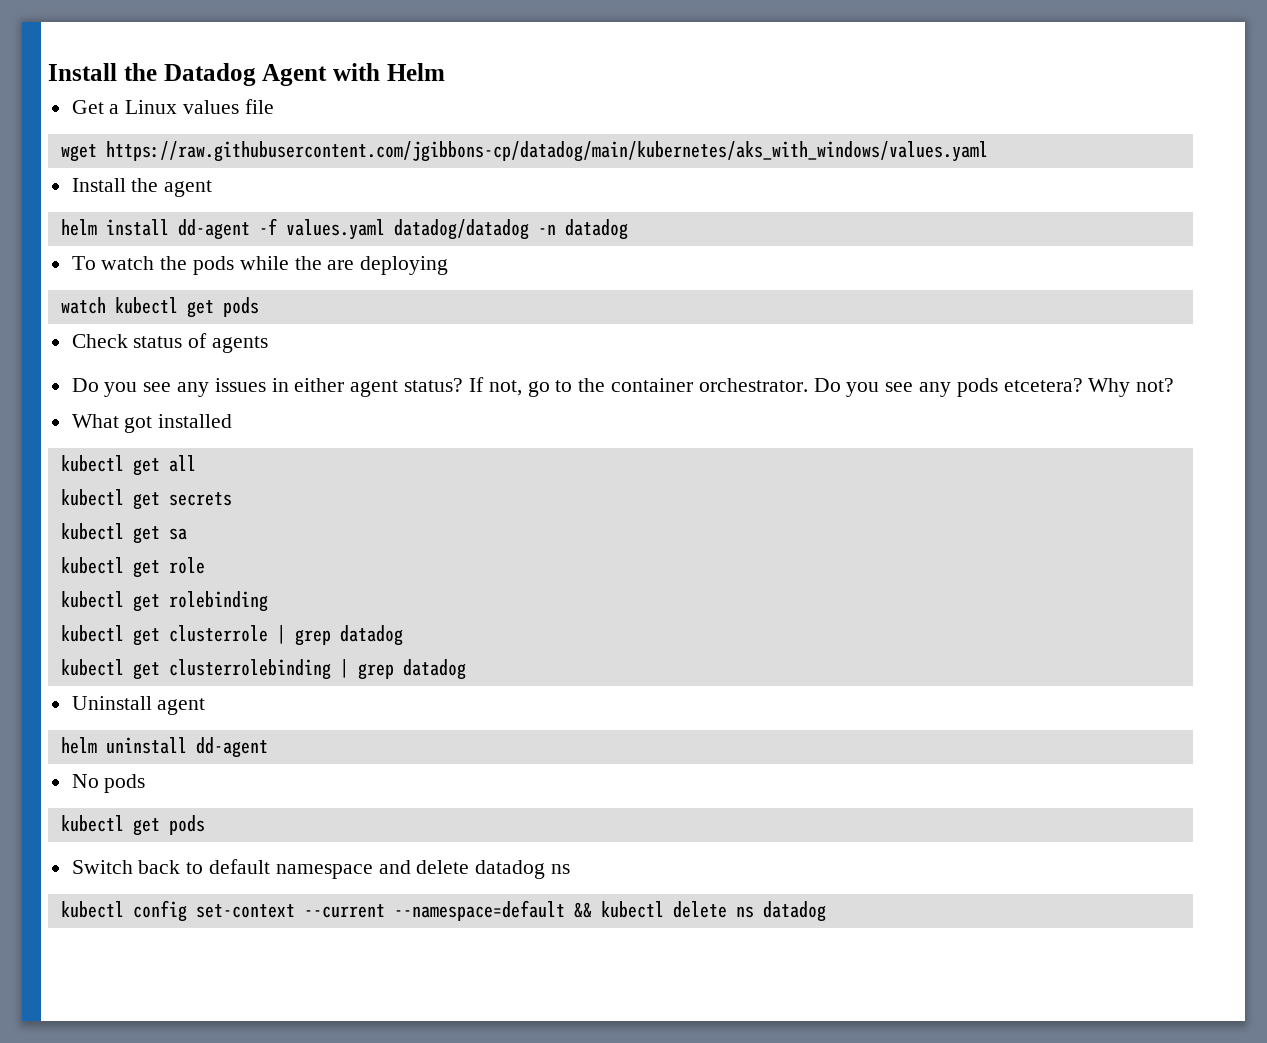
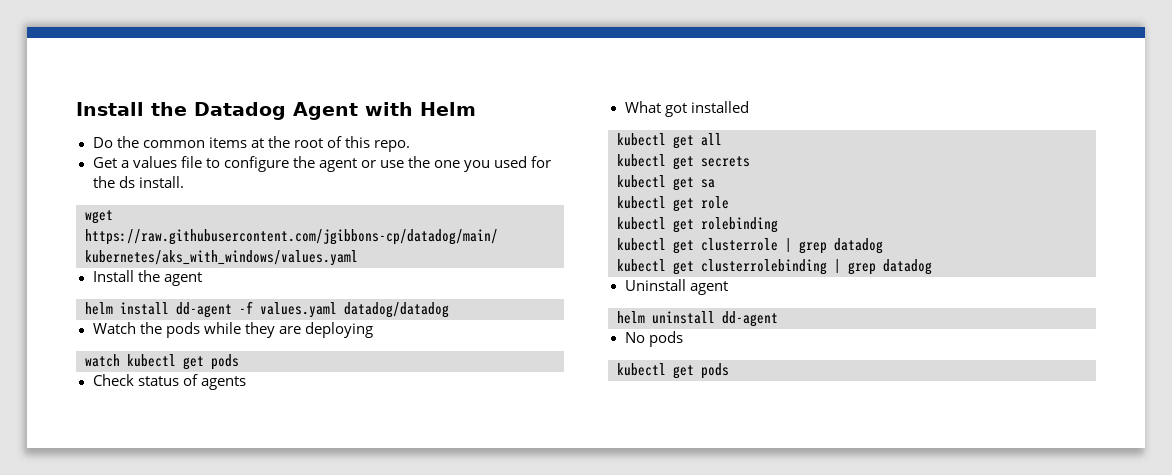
+ Do the common items at the root of this repo.
- Get a Linux values file
+ Get a values file to configure the agent or use the one you used for the ds install.
- helm install dd-agent -f values.yaml datadog/datadog -n datadog
- To watch the pods while the are deploying
+ helm install dd-agent -f values.yaml datadog/datadog
+ Watch the pods while they are deploying
- Do you see any issues in either agent status? If not, go to the container orchestrator. Do you see any pods etcetera? Why not?
- Switch back to default namespace and delete datadog ns
- kubectl config set-context --current --namespace=default && kubectl delete ns datadog

